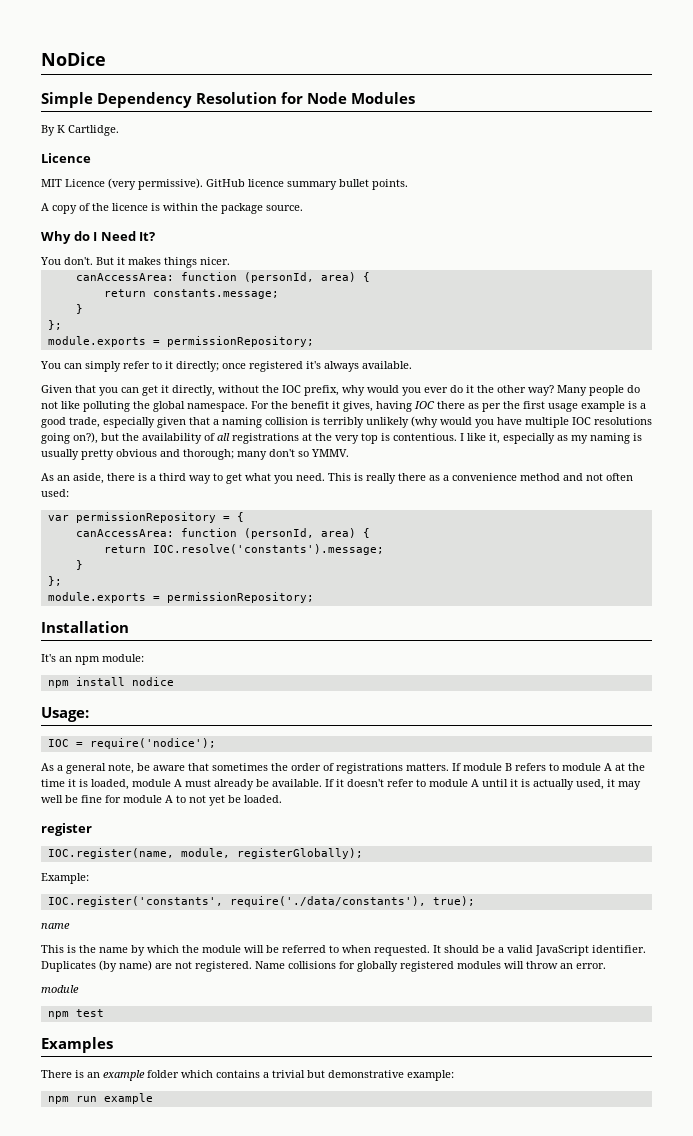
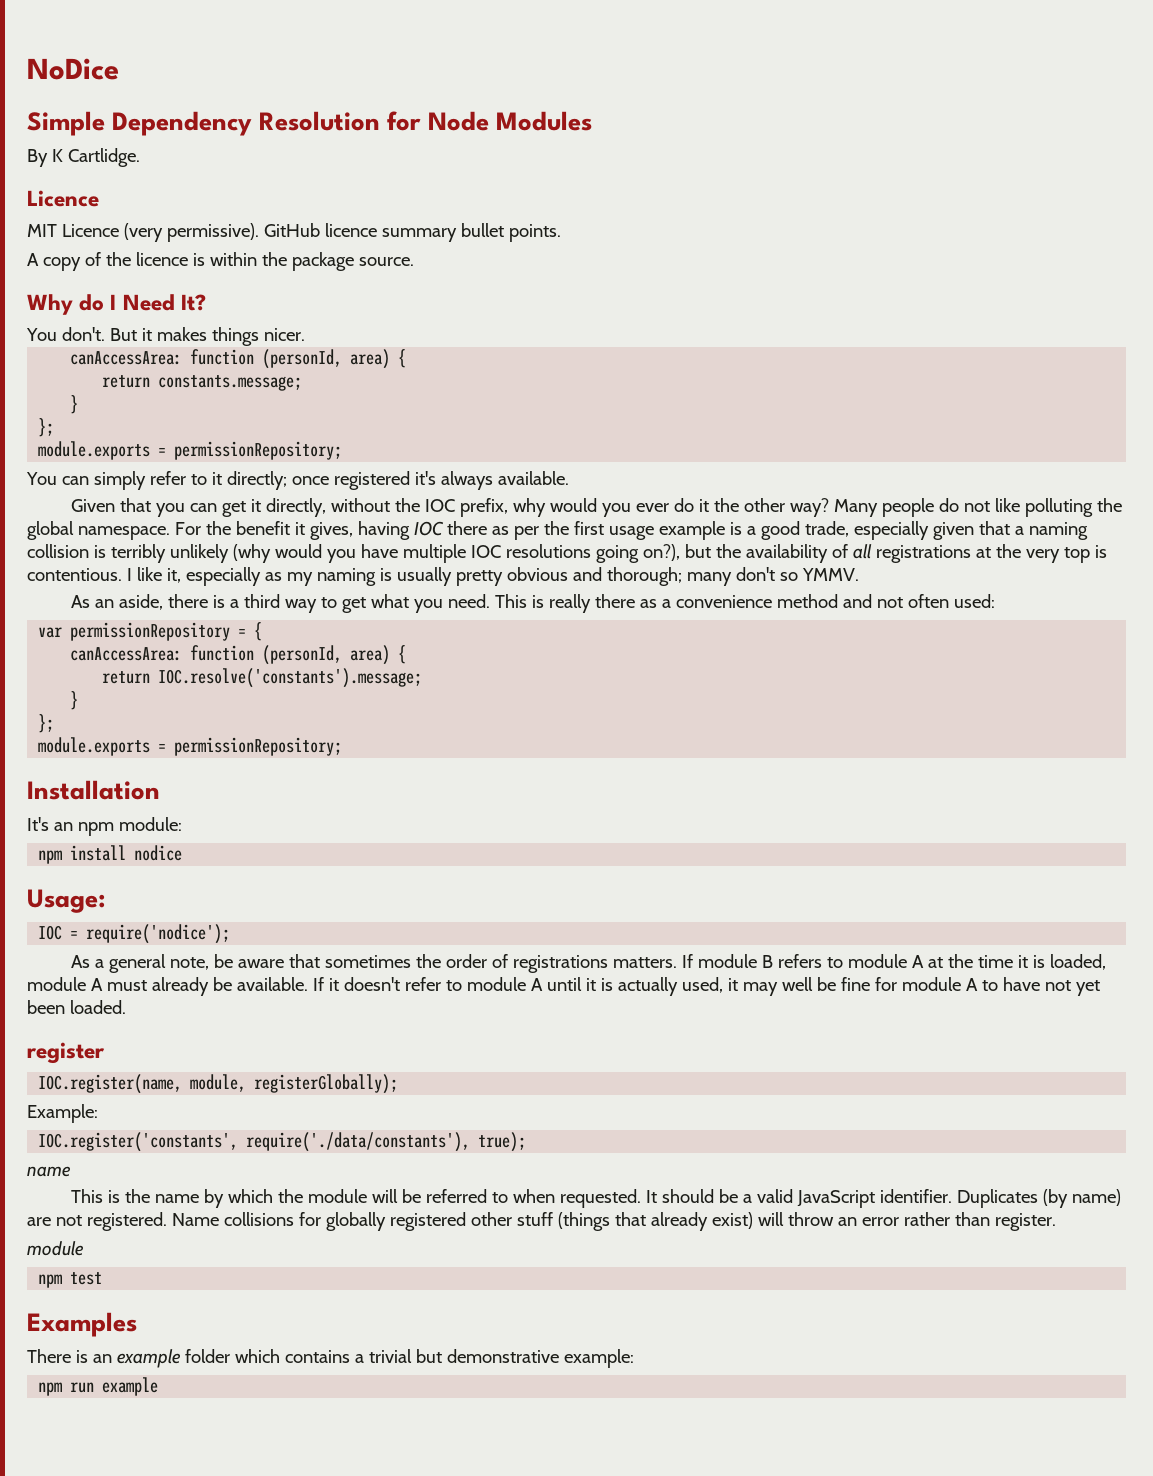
- If it doesn't refer to module A until it is actually used, it may well be fine for module A to not yet be loaded.
+ If it doesn't refer to module A until it is actually used, it may well be fine for module A to have not yet been loaded.
- Name collisions for globally registered modules will throw an error.
+ Name collisions for globally registered other stuff (things that already exist) will throw an error rather than register.

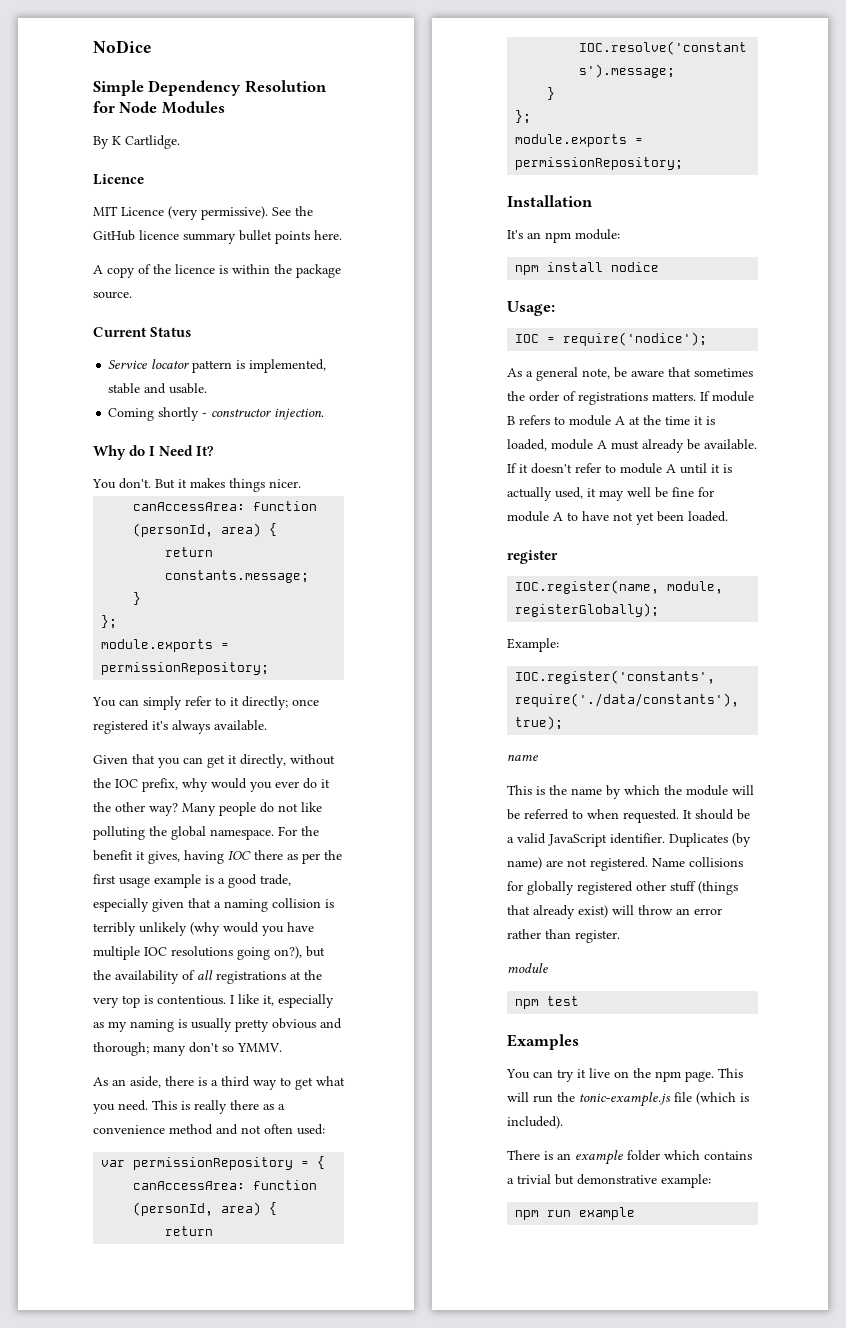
- GitHub licence summary bullet points.
+ See the GitHub licence summary bullet points here.
+ Current Status
+ Service locator pattern is implemented, stable and usable.
+ Coming shortly - constructor injection.
+ You can try it live on the npm page. This will run the tonic-example.js file (which is included).

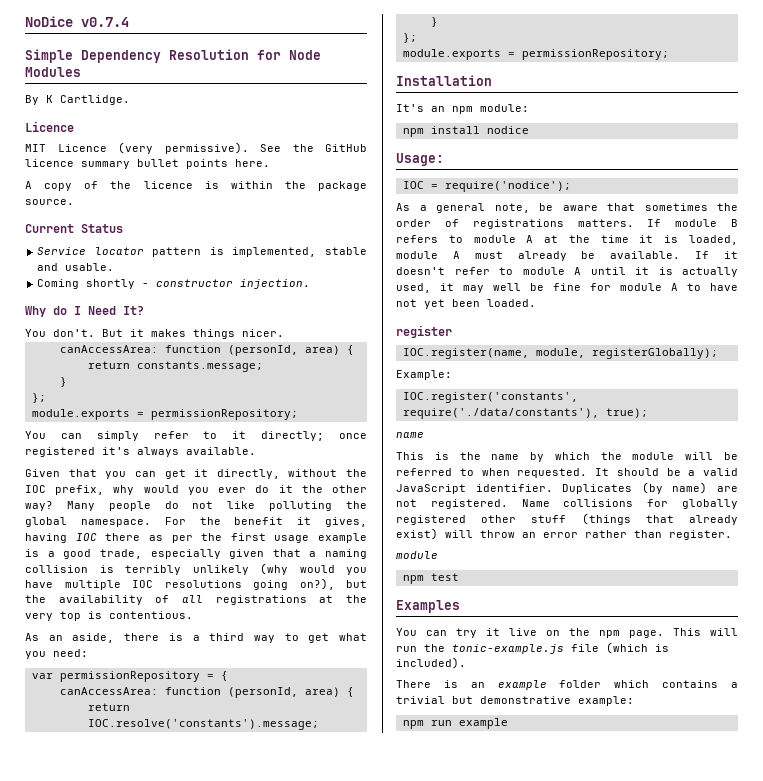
- NoDice
+ NoDice v0.7.4
- I like it, especially as my naming is usually pretty obvious and thorough; many don't so YMMV.
- As an aside, there is a third way to get what you need. This is really there as a convenience method and not often used:
+ As an aside, there is a third way to get what you need:

